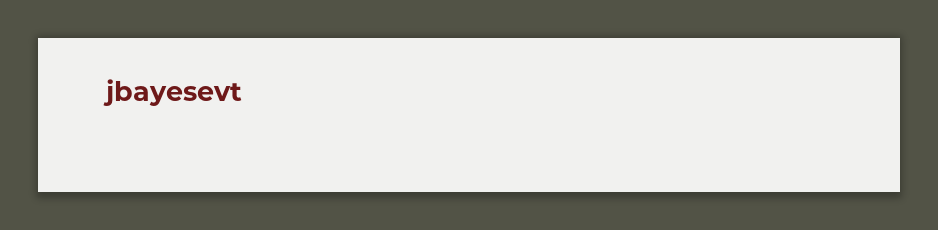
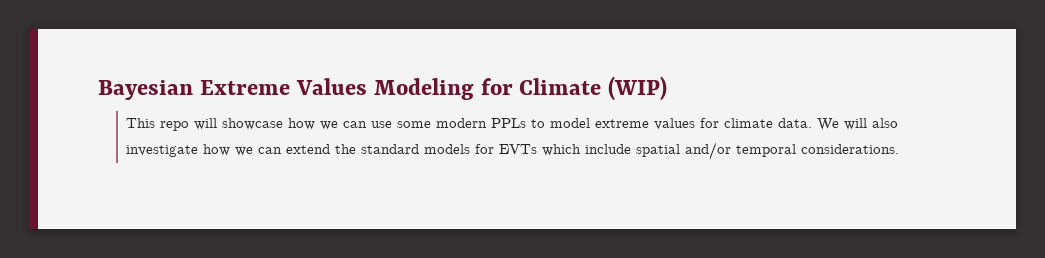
- jbayesevt
+ Bayesian Extreme Values Modeling for Climate (WIP)
+ This repo will showcase how we can use some modern PPLs to model extreme values for climate data. We will also investigate how we can extend the standard models for EVTs which include spatial and/or temporal considerations.

